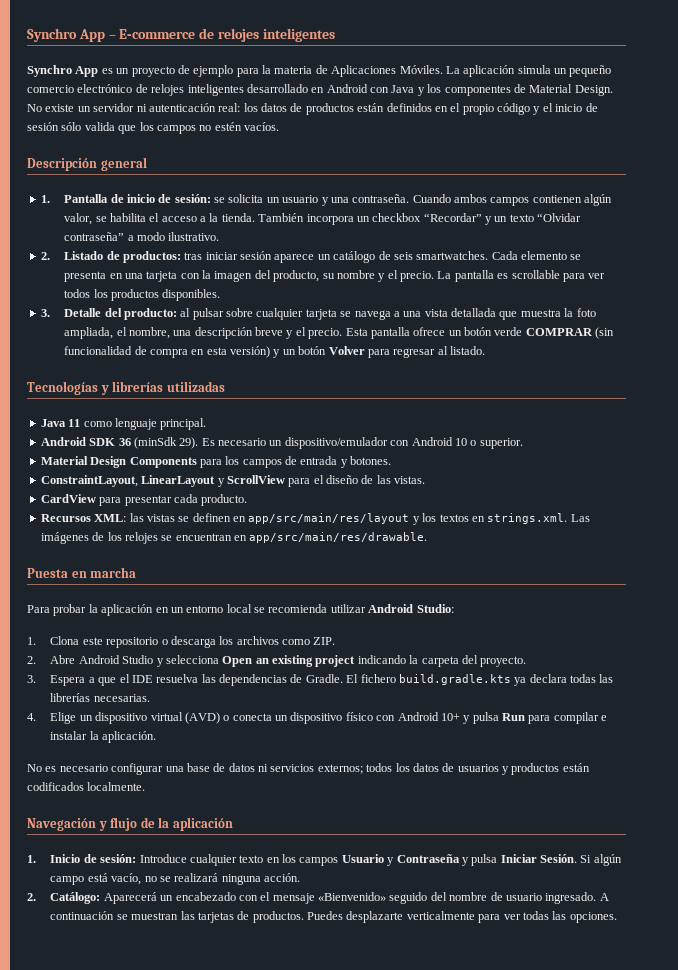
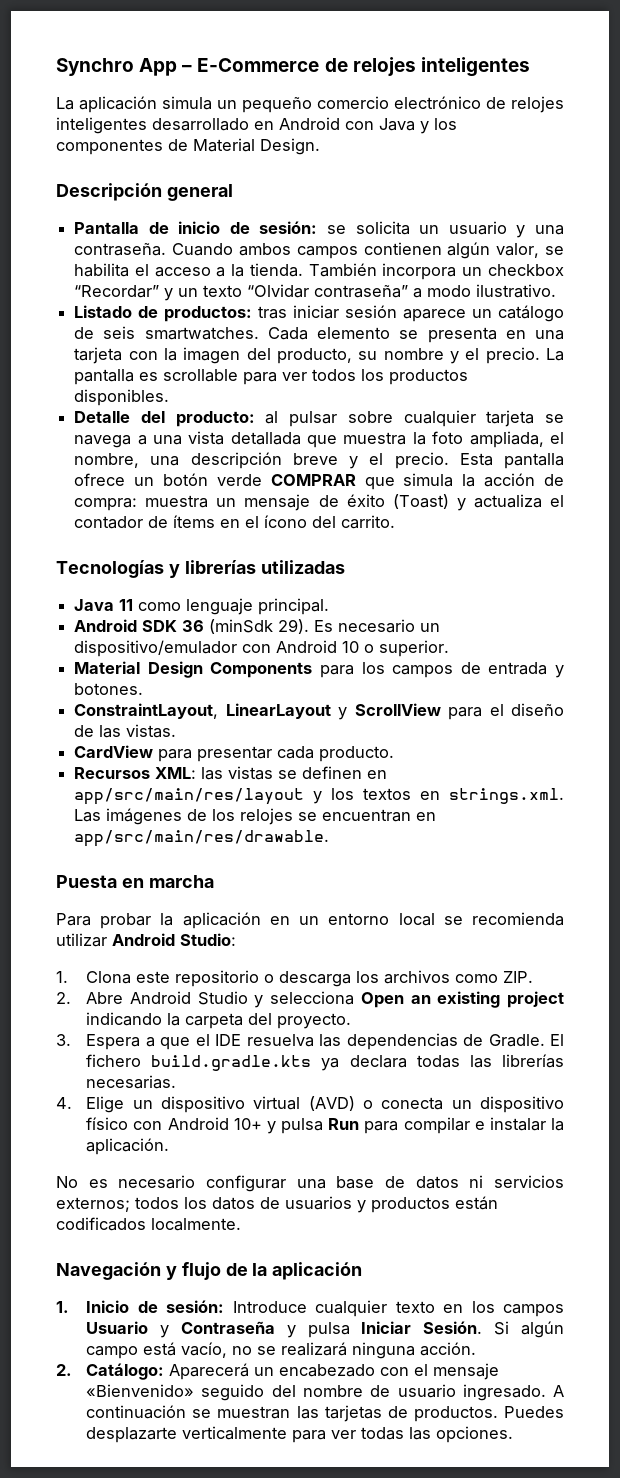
- Synchro App – E‑commerce de relojes inteligentes
+ Synchro App – E‑Commerce de relojes inteligentes
- Synchro App es un proyecto de ejemplo para la materia de Aplicaciones Móviles.
- No existe un servidor ni autenticación real: los datos de productos están definidos en el propio código y el inicio de sesión sólo valida que los campos no estén vacíos.
- 1. Pantalla de inicio de sesión: se solicita un usuario y una contraseña.
+ Pantalla de inicio de sesión: se solicita un usuario y una contraseña.
- 2. Listado de productos: tras iniciar sesión aparece un catálogo de seis smartwatches.
+ Listado de productos: tras iniciar sesión aparece un catálogo de seis smartwatches.
- 3. Detalle del producto: al pulsar sobre cualquier tarjeta se navega a una vista detallada que muestra la foto ampliada, el nombre, una descripción breve y el precio.
+ Detalle del producto: al pulsar sobre cualquier tarjeta se navega a una vista detallada que muestra la foto ampliada, el nombre, una descripción breve y el precio.
- Esta pantalla ofrece un botón verde COMPRAR (sin funcionalidad de compra en esta versión) y un botón Volver para regresar al listado.
+ Esta pantalla ofrece un botón verde COMPRAR que simula la acción de compra: muestra un mensaje de éxito (Toast) y actualiza el contador de ítems en el ícono del carrito.

